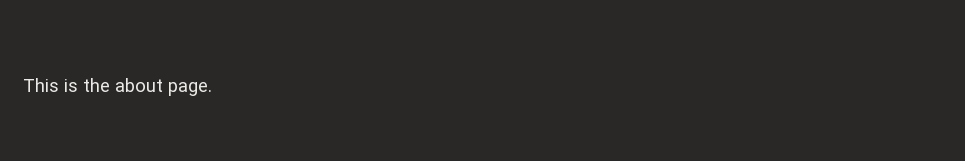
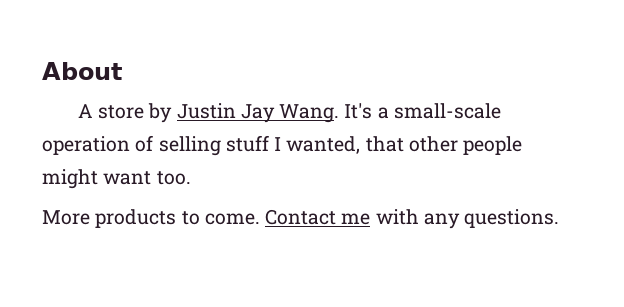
- This is the about page.
+ About
+ A store by Justin Jay Wang. It's a small-scale operation of selling stuff I wanted, that other people might want too.
+ More products to come. Contact me with any questions.

